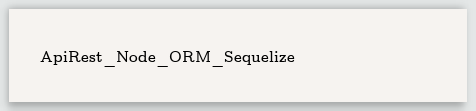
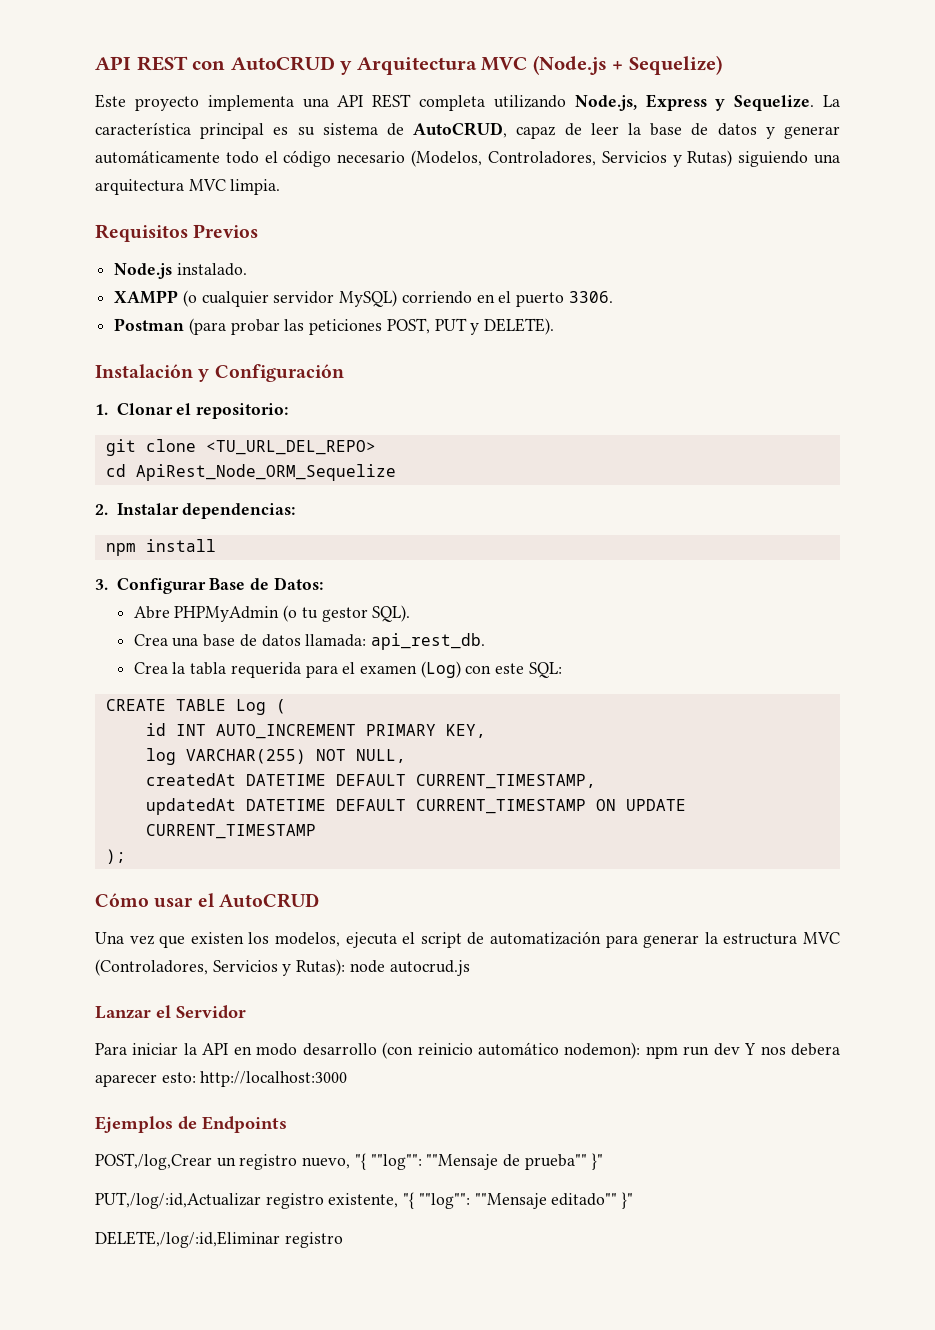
- ApiRest_Node_ORM_Sequelize
+ API REST con AutoCRUD y Arquitectura MVC (Node.js + Sequelize)
+ Este proyecto implementa una API REST completa utilizando Node.js, Express y Sequelize. La característica principal es su sistema de AutoCRUD, capaz de leer la base de datos y generar automáticamente todo el código necesario (Modelos, Controladores, Servicios y Rutas) siguiendo una arquitectura MVC limpia.
+ Requisitos Previos
+ Node.js instalado.
+ XAMPP (o cualquier servidor MySQL) corriendo en el puerto 3306.
+ Postman (para probar las peticiones POST, PUT y DELETE).
+ Instalación y Configuración
+ 1. Clonar el repositorio:
+ git clone <TU_URL_DEL_REPO>
+ cd ApiRest_Node_ORM_Sequelize
+ 2. Instalar dependencias:
+ npm install
+ 3. Configurar Base de Datos:
+ Abre PHPMyAdmin (o tu gestor SQL).
+ Crea una base de datos llamada: api_rest_db.
+ Crea la tabla requerida para el examen (Log) con este SQL:
+ CREATE TABLE Log (
+ id INT AUTO_INCREMENT PRIMARY KEY,
+ log VARCHAR(255) NOT NULL,
+ createdAt DATETIME DEFAULT CURRENT_TIMESTAMP,
+ updatedAt DATETIME DEFAULT CURRENT_TIMESTAMP ON UPDATE CURRENT_TIMESTAMP
+ );
+ Cómo usar el AutoCRUD
+ Una vez que existen los modelos, ejecuta el script de automatización para generar la estructura MVC (Controladores, Servicios y Rutas): node autocrud.js
+ Lanzar el Servidor
+ Para iniciar la API en modo desarrollo (con reinicio automático nodemon): npm run dev Y nos debera aparecer esto: http://localhost:3000
+ Ejemplos de Endpoints
+ POST,/log,Crear un registro nuevo, "{ ""log"": ""Mensaje de prueba"" }"
+ PUT,/log/:id,Actualizar registro existente, "{ ""log"": ""Mensaje editado"" }"
+ DELETE,/log/:id,Eliminar registro

